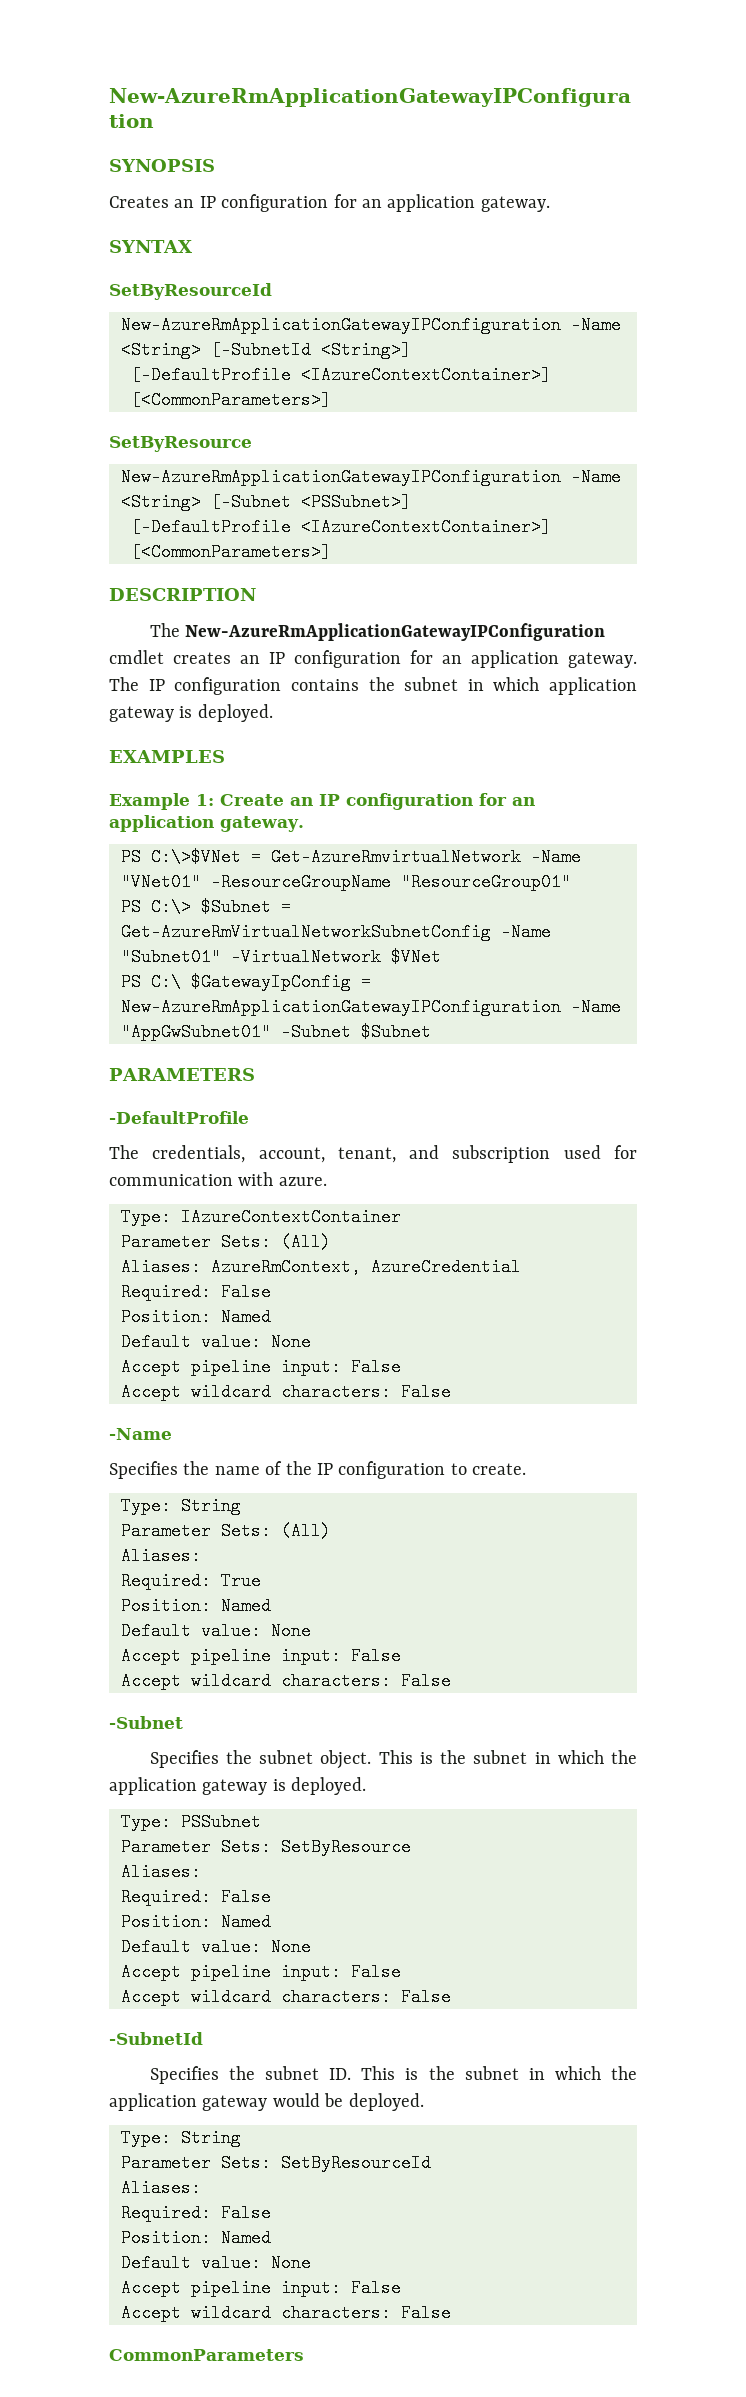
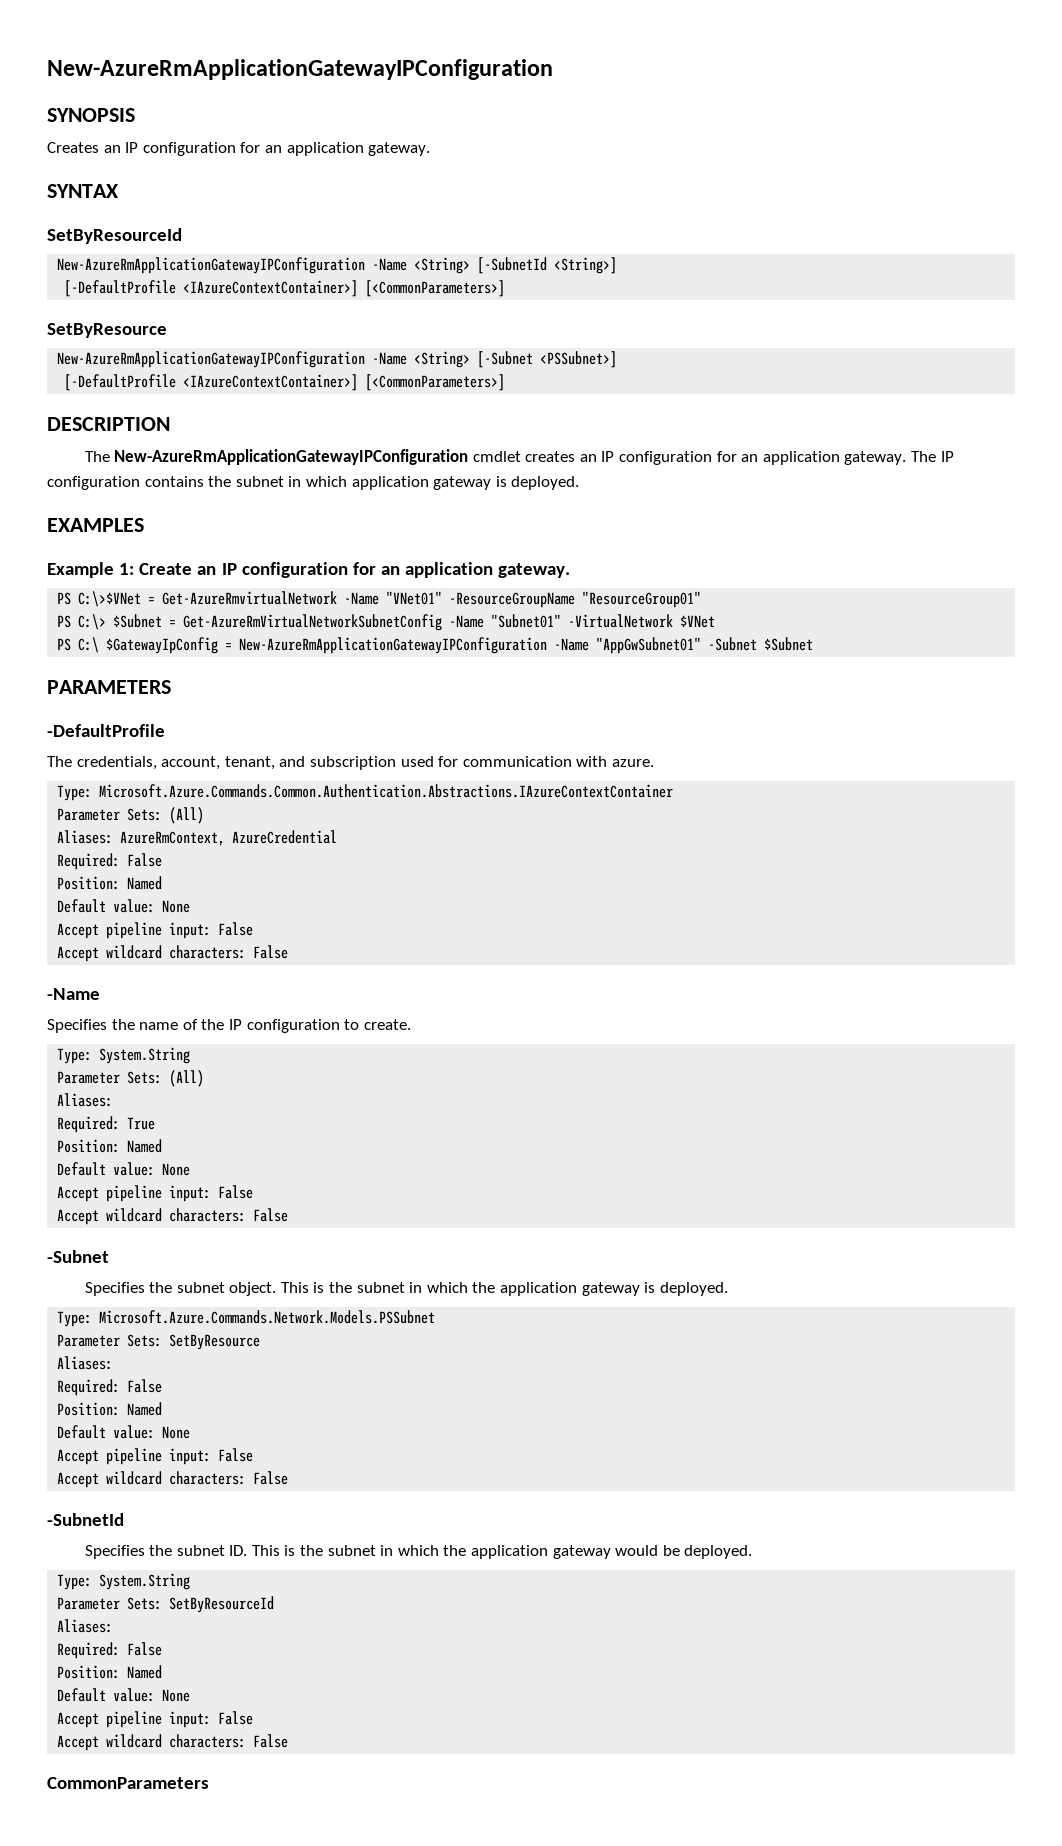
- Type: IAzureContextContainer
+ Type: Microsoft.Azure.Commands.Common.Authentication.Abstractions.IAzureContextContainer
  Specifies the name of the IP configuration to create.
- Type: String
+ Type: System.String
- Type: PSSubnet
+ Type: Microsoft.Azure.Commands.Network.Models.PSSubnet
  Specifies the subnet ID. This is the subnet in which the application gateway would be deployed.
- Type: String
+ Type: System.String

